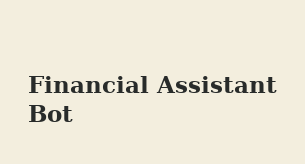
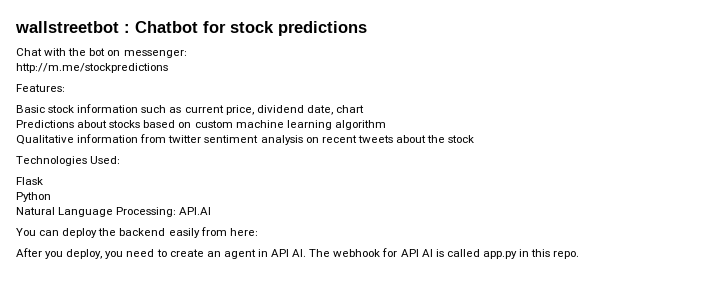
- Financial Assistant Bot
+ wallstreetbot : Chatbot for stock predictions
+ Chat with the bot on messenger:
+ http://m.me/stockpredictions
+ Features:
+ Basic stock information such as current price, dividend date, chart
+ Predictions about stocks based on custom machine learning algorithm
+ Qualitative information from twitter sentiment analysis on recent tweets about the stock
+ Technologies Used:
+ Flask
+ Python
+ Natural Language Processing: API.AI
+ You can deploy the backend easily from here:
+ After you deploy, you need to create an agent in API AI. The webhook for API AI is called app.py in this repo.

